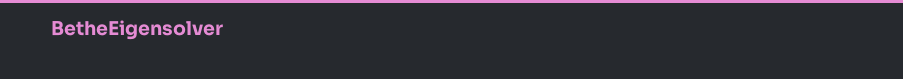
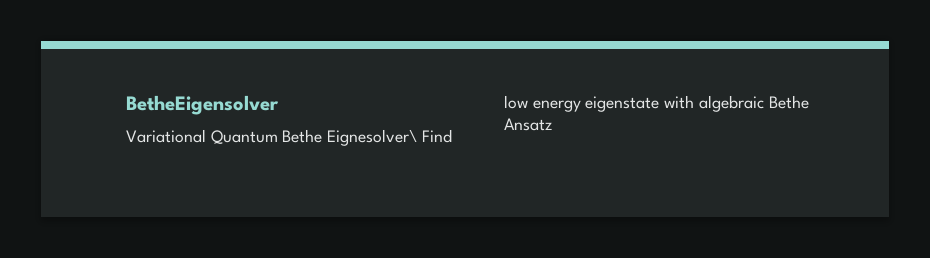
+ Variational Quantum Bethe Eignesolver\ Find low energy eigenstate with algebraic Bethe Ansatz

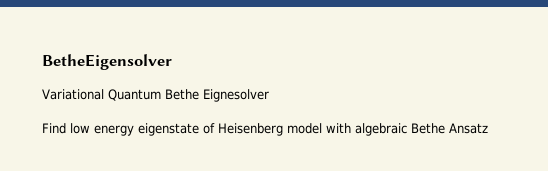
- Variational Quantum Bethe Eignesolver\ Find low energy eigenstate with algebraic Bethe Ansatz
+ Variational Quantum Bethe Eignesolver
+ Find low energy eigenstate of Heisenberg model with algebraic Bethe Ansatz

